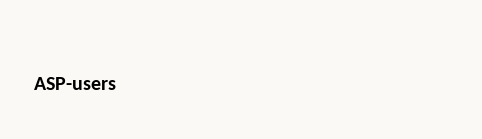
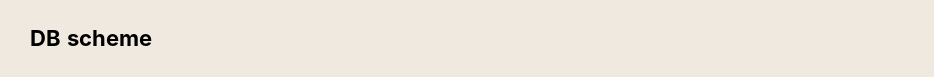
- ASP-users
+ DB scheme

